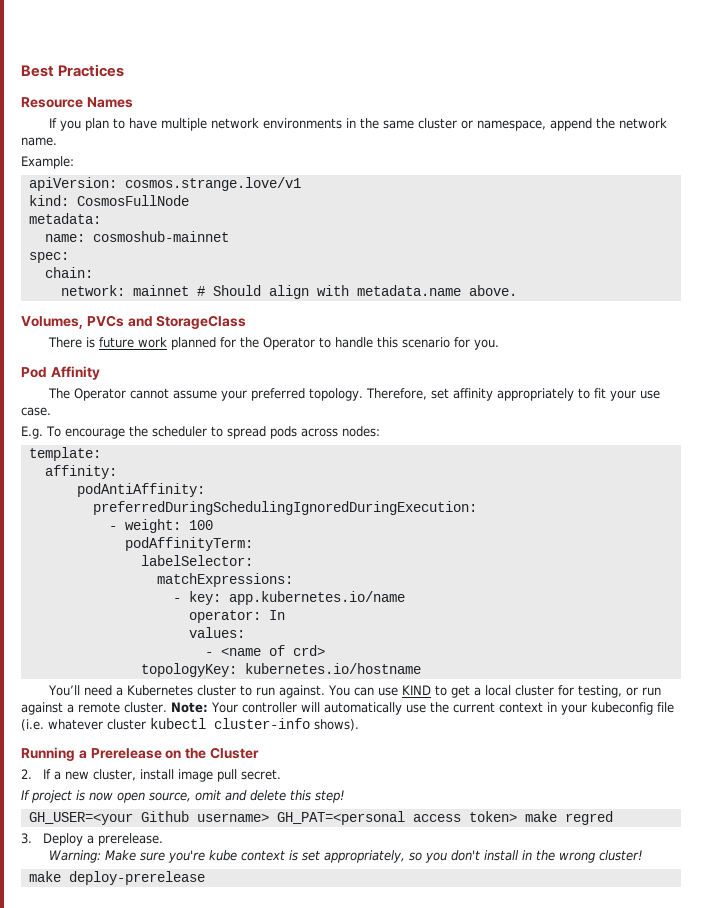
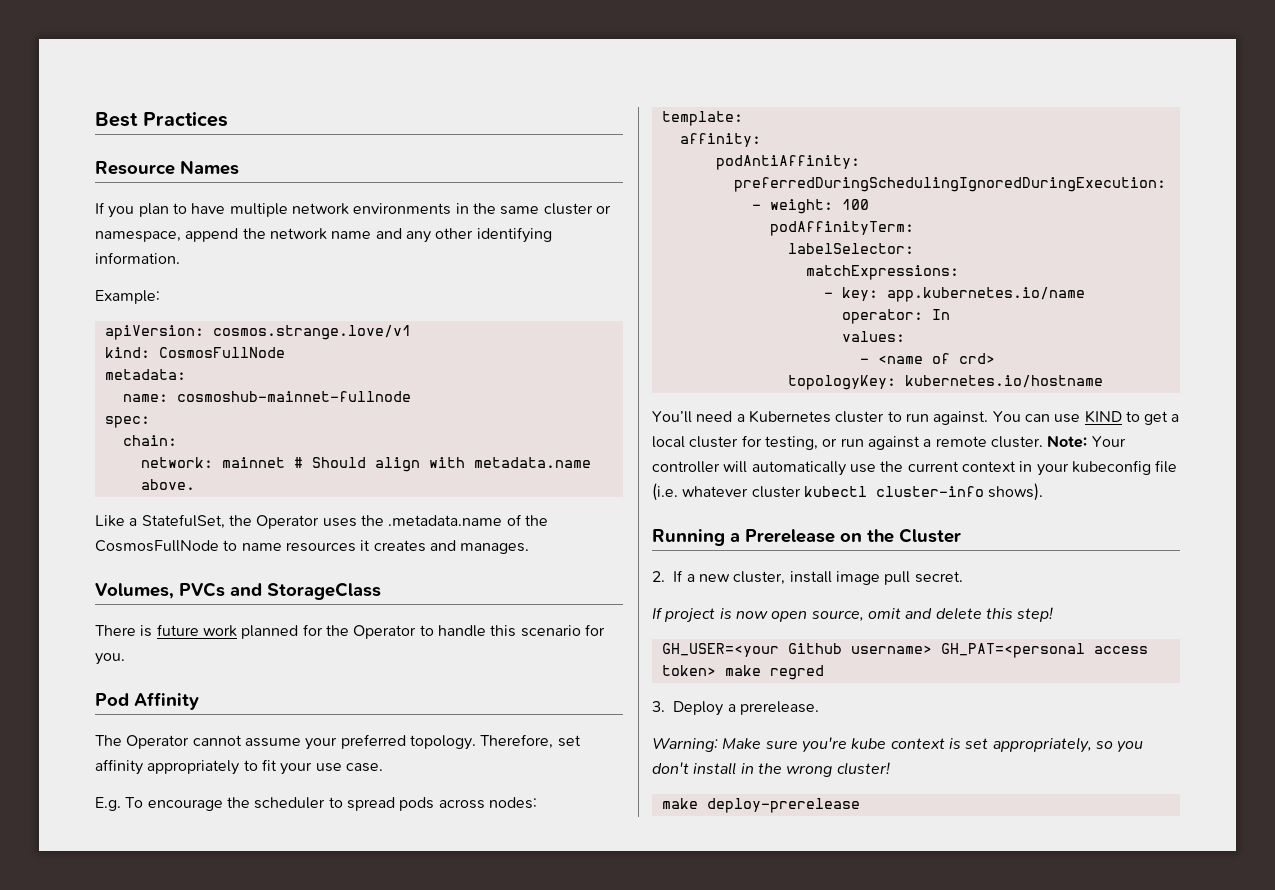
- If you plan to have multiple network environments in the same cluster or namespace, append the network name.
+ If you plan to have multiple network environments in the same cluster or namespace, append the network name and any other identifying information.
- name: cosmoshub-mainnet
+ name: cosmoshub-mainnet-fullnode
+ Like a StatefulSet, the Operator uses the .metadata.name of the CosmosFullNode to name resources it creates and manages.

